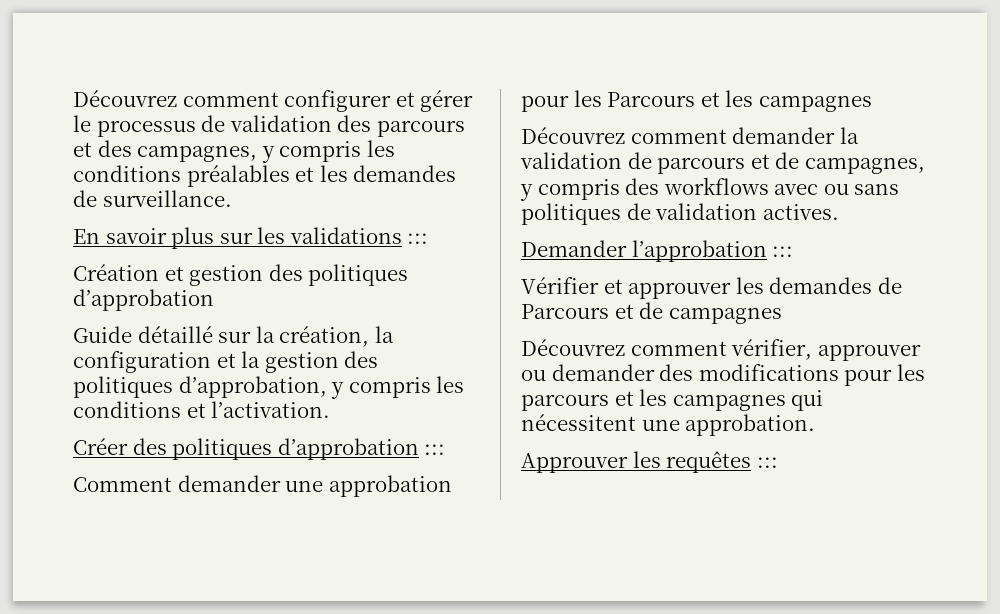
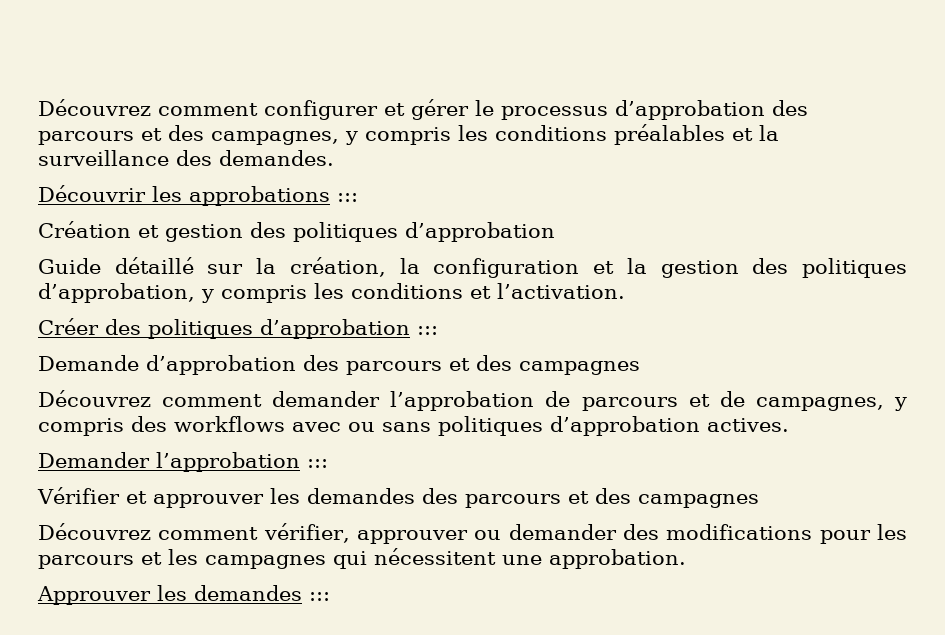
- Découvrez comment configurer et gérer le processus de validation des parcours et des campagnes, y compris les conditions préalables et les demandes de surveillance.
- En savoir plus sur les validations :::
+ Découvrez comment configurer et gérer le processus d’approbation des parcours et des campagnes, y compris les conditions préalables et la surveillance des demandes.
+ Découvrir les approbations :::
- Comment demander une approbation pour les Parcours et les campagnes
+ Demande d’approbation des parcours et des campagnes
- Découvrez comment demander la validation de parcours et de campagnes, y compris des workflows avec ou sans politiques de validation actives.
+ Découvrez comment demander l’approbation de parcours et de campagnes, y compris des workflows avec ou sans politiques d’approbation actives.
- Vérifier et approuver les demandes de Parcours et de campagnes
+ Vérifier et approuver les demandes des parcours et des campagnes
- Approuver les requêtes :::
+ Approuver les demandes :::

